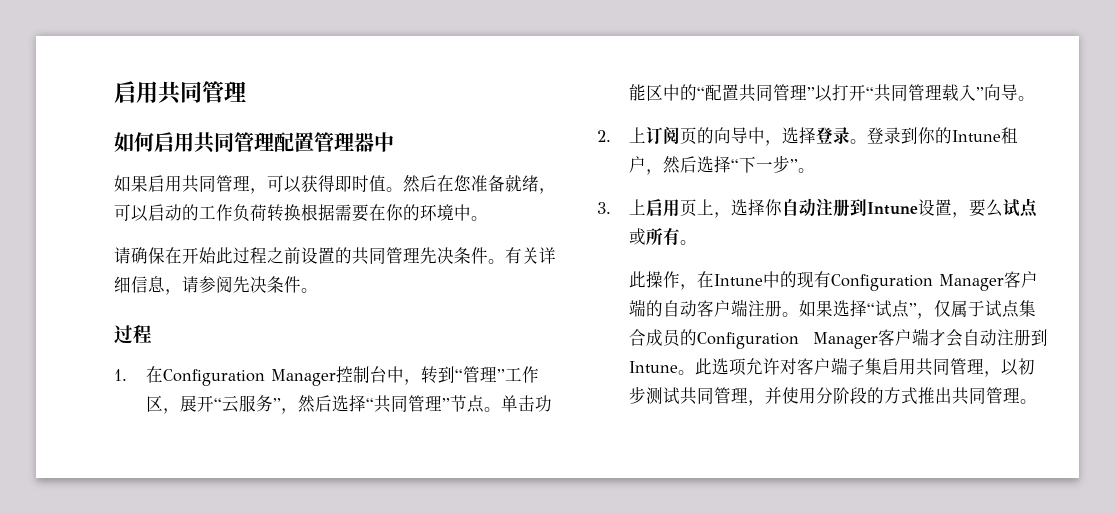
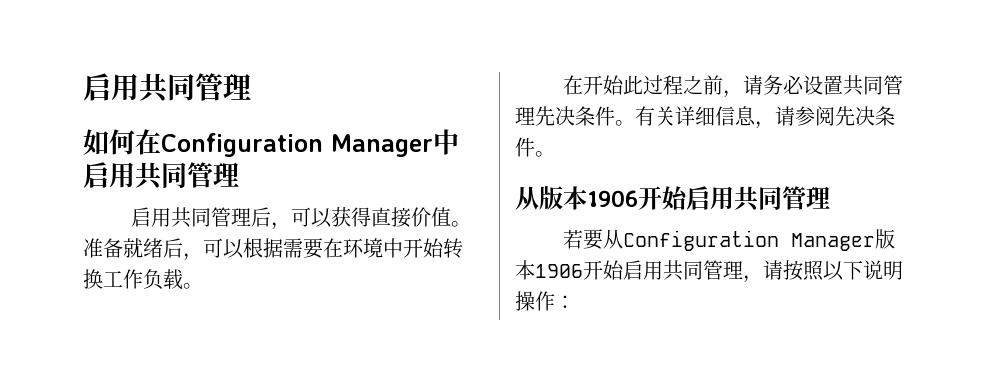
- 如何启用共同管理配置管理器中
- 如果启用共同管理，可以获得即时值。然后在您准备就绪，可以启动的工作负荷转换根据需要在你的环境中。
- 请确保在开始此过程之前设置的共同管理先决条件。
+ 如何在Configuration Manager中启用共同管理
+ 启用共同管理后，可以获得直接价值。准备就绪后，可以根据需要在环境中开始转换工作负载。
+ 在开始此过程之前，请务必设置共同管理先决条件。
  有关详细信息，请参阅先决条件。
- 过程
- 1.在Configuration Manager控制台中，转到“管理”工作区，展开“云服务”，然后选择“共同管理”节点。单击功能区中的“配置共同管理”以打开“共同管理载入”向导。
- 2.上订阅页的向导中，选择登录。登录到你的Intune租户，然后选择“下一步”。
- 3.上启用页上，选择你自动注册到Intune设置，要么试点或所有。
- 此操作，在Intune中的现有Configuration Manager客户端的自动客户端注册。如果选择“试点”，仅属于试点集合成员的Configuration Manager客户端才会自动注册到Intune。此选项允许对客户端子集启用共同管理，以初步测试共同管理，并使用分阶段的方式推出共同管理。
+ 从版本1906开始启用共同管理
+ 若要从Configuration Manager版本1906开始启用共同管理，请按照以下说明操作：

